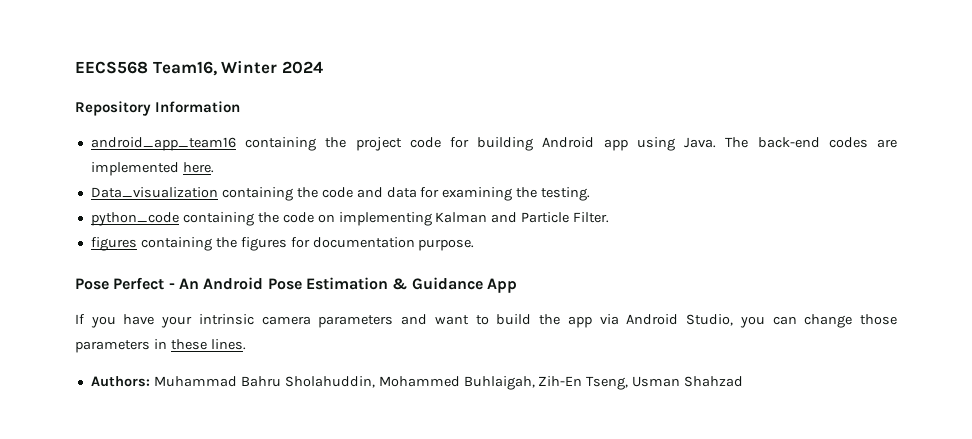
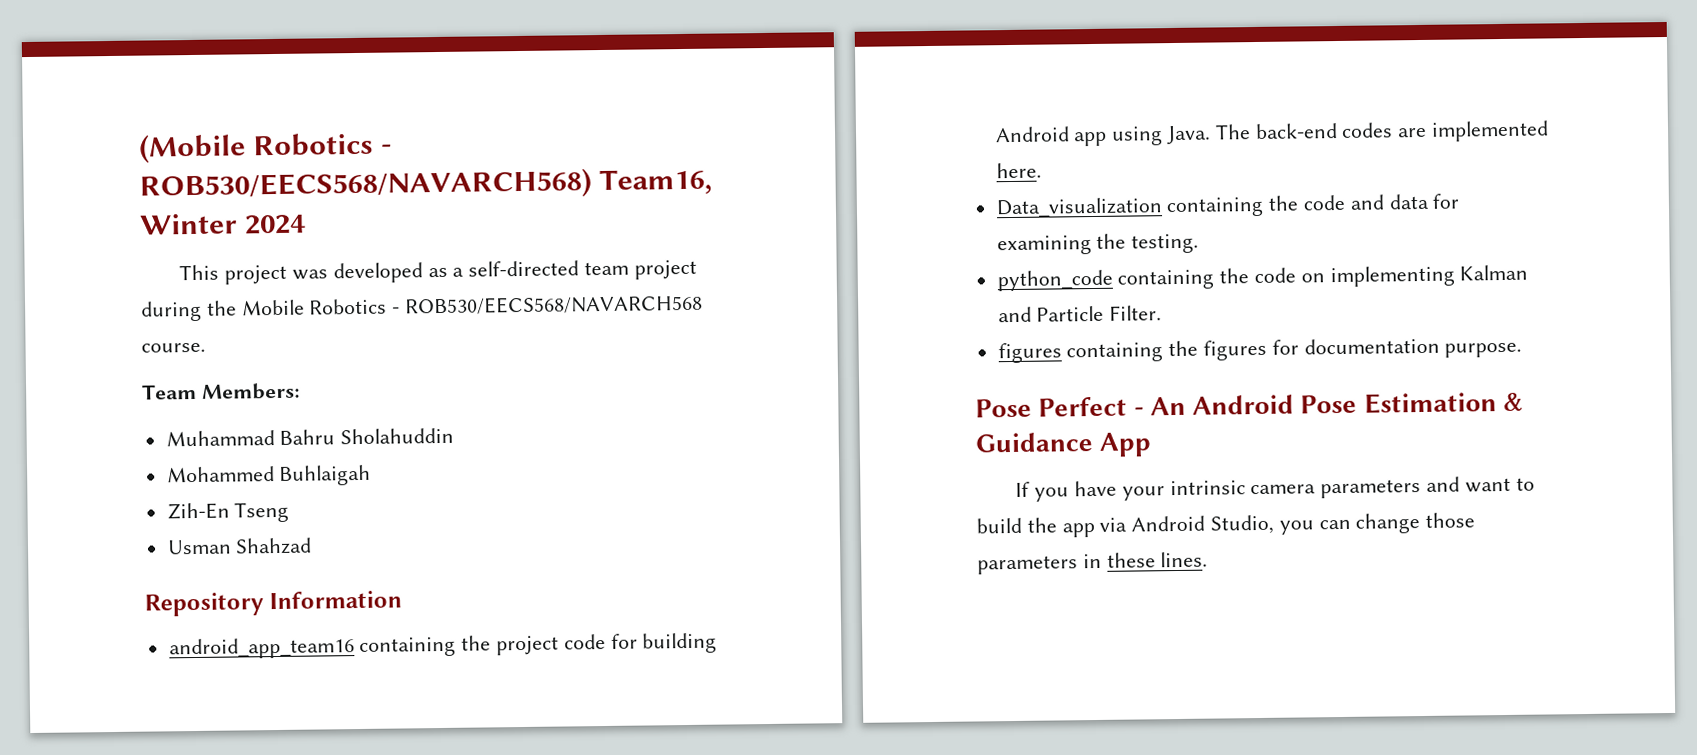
- EECS568 Team16, Winter 2024
+ (Mobile Robotics - ROB530/EECS568/NAVARCH568) Team16, Winter 2024
+ This project was developed as a self-directed team project during the Mobile Robotics - ROB530/EECS568/NAVARCH568 course.
+ Team Members:
+ Muhammad Bahru Sholahuddin
+ Mohammed Buhlaigah
+ Zih-En Tseng
+ Usman Shahzad
- Authors: Muhammad Bahru Sholahuddin, Mohammed Buhlaigah, Zih-En Tseng, Usman Shahzad

